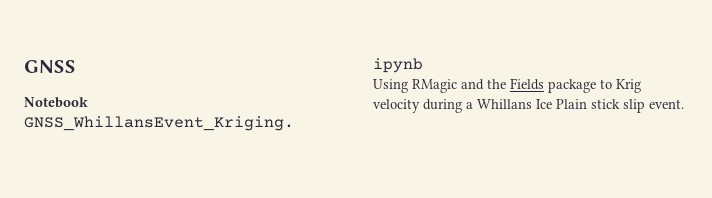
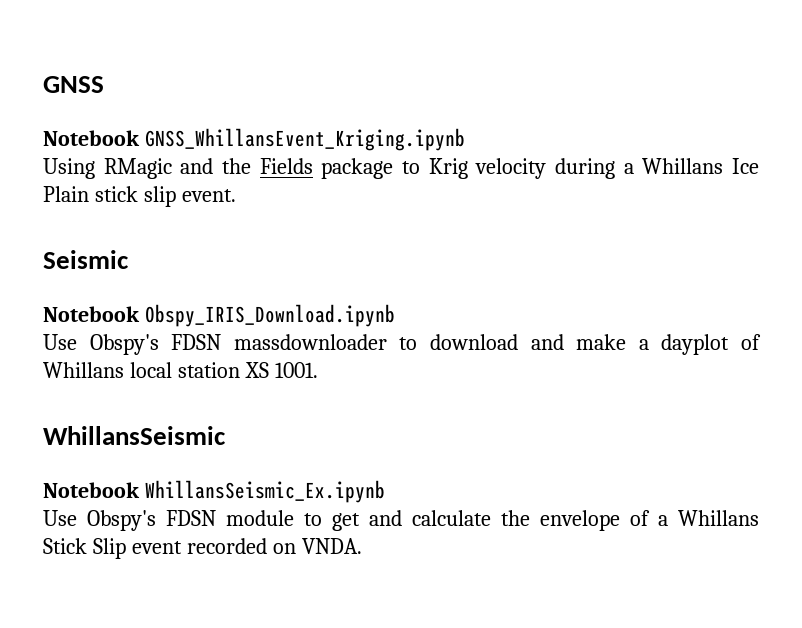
+ Seismic
+ Notebook Obspy_IRIS_Download.ipynb
+ Use Obspy's FDSN massdownloader to download and make a dayplot of Whillans local station XS 1001.
+ WhillansSeismic
+ Notebook WhillansSeismic_Ex.ipynb
+ Use Obspy's FDSN module to get and calculate the envelope of a Whillans Stick Slip event recorded on VNDA.

